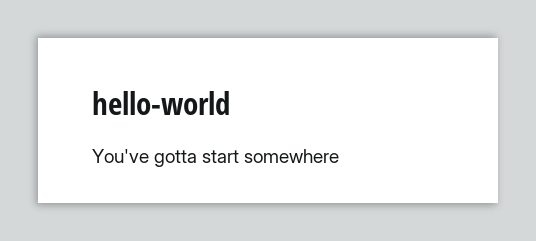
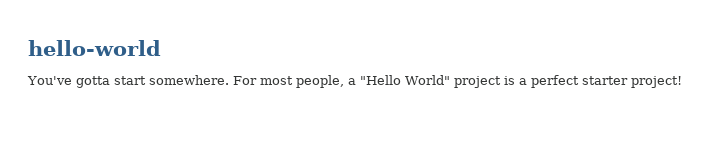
- You've gotta start somewhere
+ You've gotta start somewhere. For most people, a "Hello World" project is a perfect starter project!

